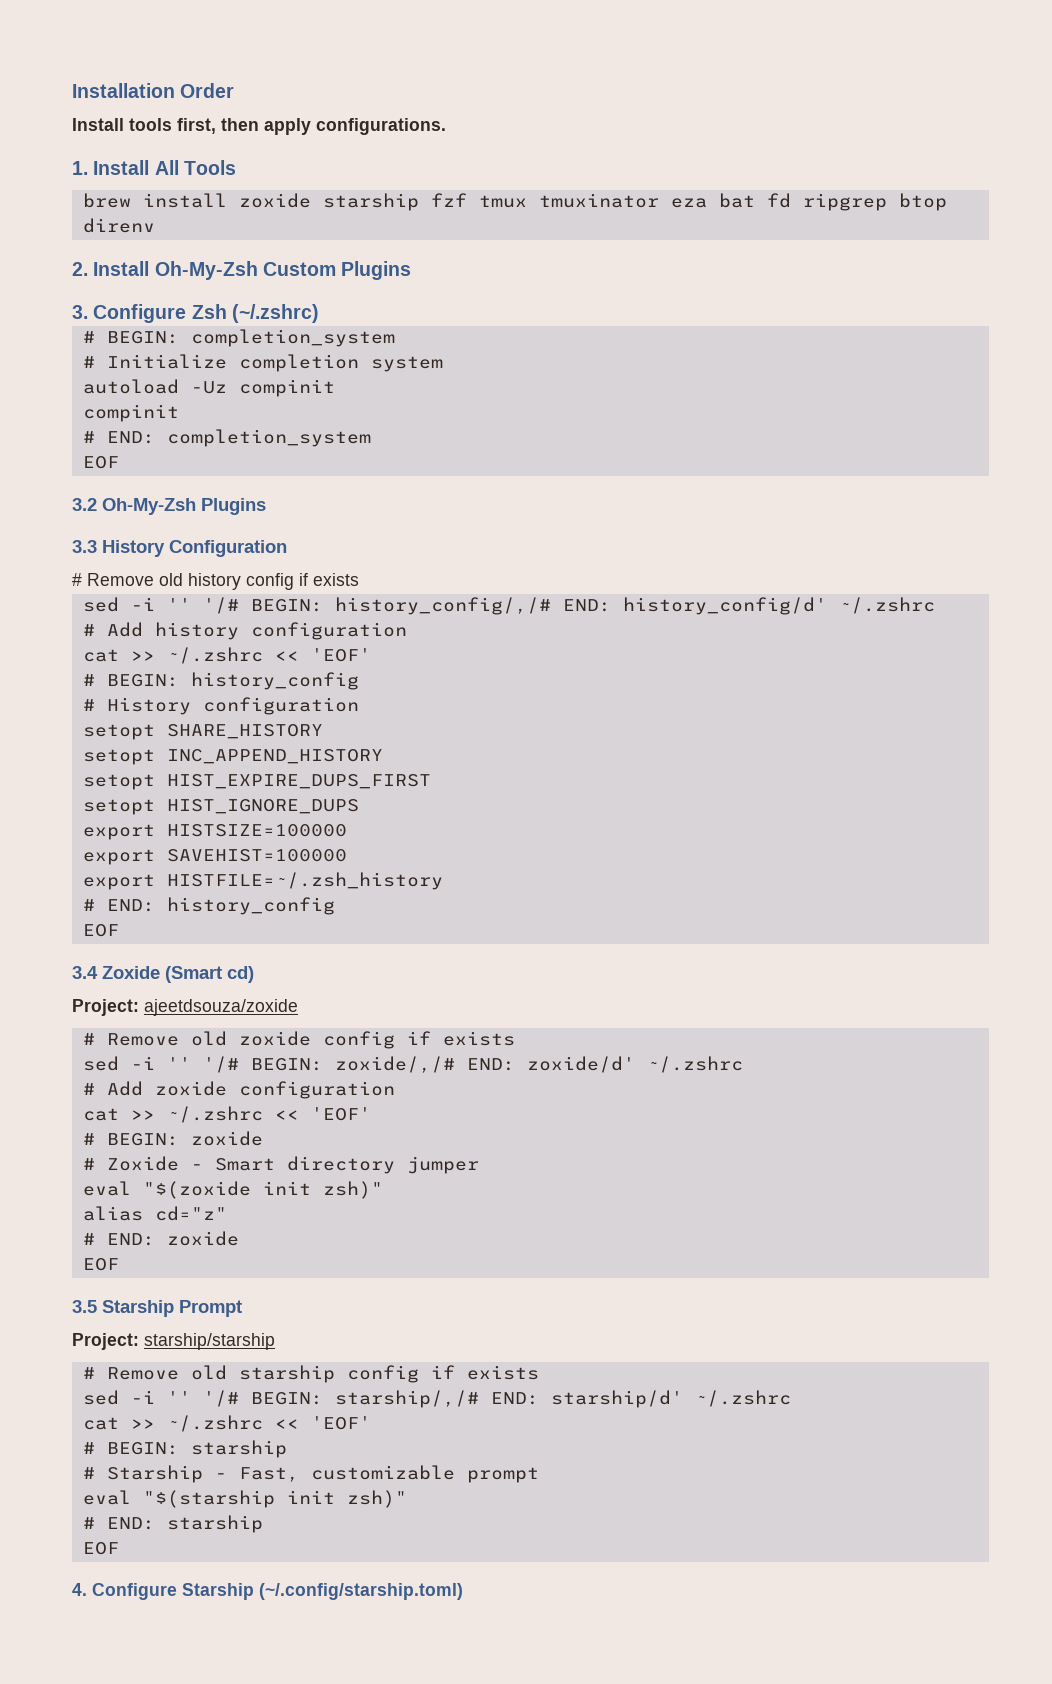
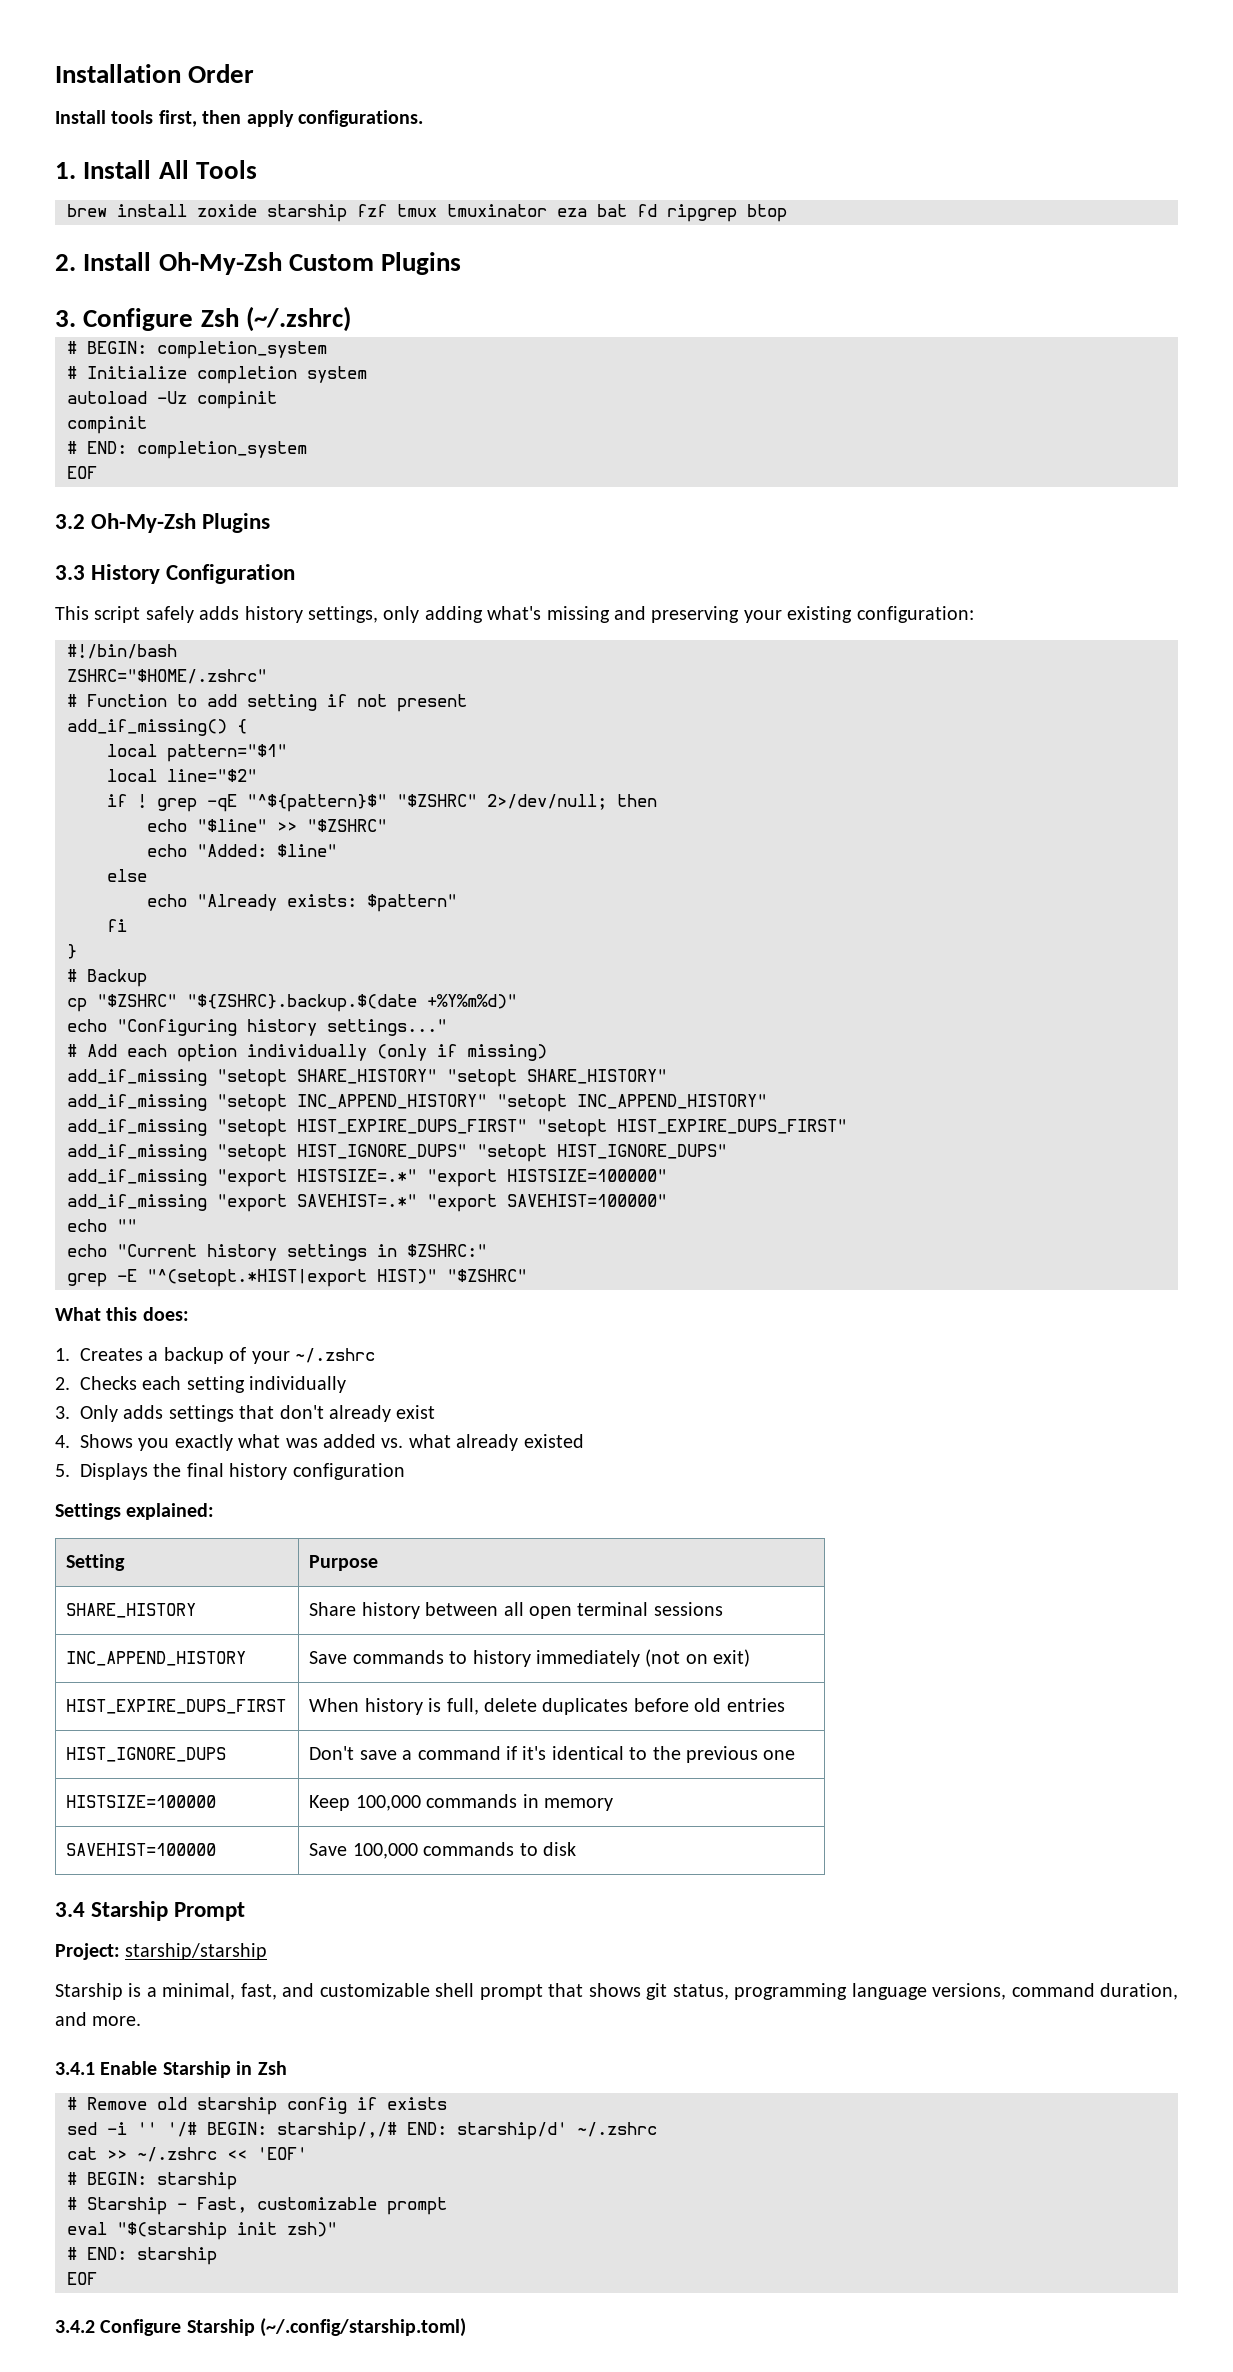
- brew install zoxide starship fzf tmux tmuxinator eza bat fd ripgrep btop direnv
+ brew install zoxide starship fzf tmux tmuxinator eza bat fd ripgrep btop
- # Remove old history config if exists
- sed -i '' '/# BEGIN: history_config/,/# END: history_config/d' ~/.zshrc
- # Add history configuration
- cat >> ~/.zshrc << 'EOF'
- # BEGIN: history_config
- # History configuration
- setopt SHARE_HISTORY
- setopt INC_APPEND_HISTORY
- setopt HIST_EXPIRE_DUPS_FIRST
- setopt HIST_IGNORE_DUPS
- export HISTSIZE=100000
- export SAVEHIST=100000
- export HISTFILE=~/.zsh_history
- # END: history_config
- EOF
- 3.4 Zoxide (Smart cd)
- Project: ajeetdsouza/zoxide
- # Remove old zoxide config if exists
- sed -i '' '/# BEGIN: zoxide/,/# END: zoxide/d' ~/.zshrc
- # Add zoxide configuration
- cat >> ~/.zshrc << 'EOF'
- # BEGIN: zoxide
- # Zoxide - Smart directory jumper
- eval "$(zoxide init zsh)"
- alias cd="z"
- # END: zoxide
- EOF
- 3.5 Starship Prompt
+ This script safely adds history settings, only adding what's missing and preserving your existing configuration:
+ #!/bin/bash
+ ZSHRC="$HOME/.zshrc"
+ # Function to add setting if not present
+ add_if_missing() {
+ local pattern="$1"
+ local line="$2"
+ if ! grep -qE "^${pattern}$" "$ZSHRC" 2>/dev/null; then
+ echo "$line" >> "$ZSHRC"
+ echo "Added: $line"
+ else
+ echo "Already exists: $pattern"
+ fi
+ }
+ # Backup
+ cp "$ZSHRC" "${ZSHRC}.backup.$(date +%Y%m%d)"
+ echo "Configuring history settings..."
+ # Add each option individually (only if missing)
+ add_if_missing "setopt SHARE_HISTORY" "setopt SHARE_HISTORY"
+ add_if_missing "setopt INC_APPEND_HISTORY" "setopt INC_APPEND_HISTORY"
+ add_if_missing "setopt HIST_EXPIRE_DUPS_FIRST" "setopt HIST_EXPIRE_DUPS_FIRST"
+ add_if_missing "setopt HIST_IGNORE_DUPS" "setopt HIST_IGNORE_DUPS"
+ add_if_missing "export HISTSIZE=.*" "export HISTSIZE=100000"
+ add_if_missing "export SAVEHIST=.*" "export SAVEHIST=100000"
+ echo ""
+ echo "Current history settings in $ZSHRC:"
+ grep -E "^(setopt.*HIST|export HIST)" "$ZSHRC"
+ What this does:
+ 1. Creates a backup of your ~/.zshrc
+ 2. Checks each setting individually
+ 3. Only adds settings that don't already exist
+ 4. Shows you exactly what was added vs. what already existed
+ 5. Displays the final history configuration
+ Settings explained:
+ Setting | Purpose
+ SHARE_HISTORY | Share history between all open terminal sessions
+ INC_APPEND_HISTORY | Save commands to history immediately (not on exit)
+ HIST_EXPIRE_DUPS_FIRST | When history is full, delete duplicates before old entries
+ HIST_IGNORE_DUPS | Don't save a command if it's identical to the previous one
+ HISTSIZE=100000 | Keep 100,000 commands in memory
+ SAVEHIST=100000 | Save 100,000 commands to disk
+ 3.4 Starship Prompt
  Project: starship/starship
+ Starship is a minimal, fast, and customizable shell prompt that shows git status, programming language versions, command duration, and more.
+ 3.4.1 Enable Starship in Zsh
- 4. Configure Starship (~/.config/starship.toml)
+ 3.4.2 Configure Starship (~/.config/starship.toml)

